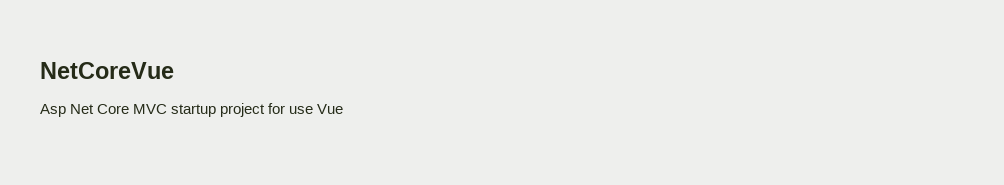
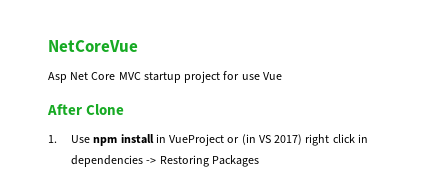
+ After Clone
+ 1. Use npm install in VueProject or (in VS 2017) right click in dependencies -> Restoring Packages

